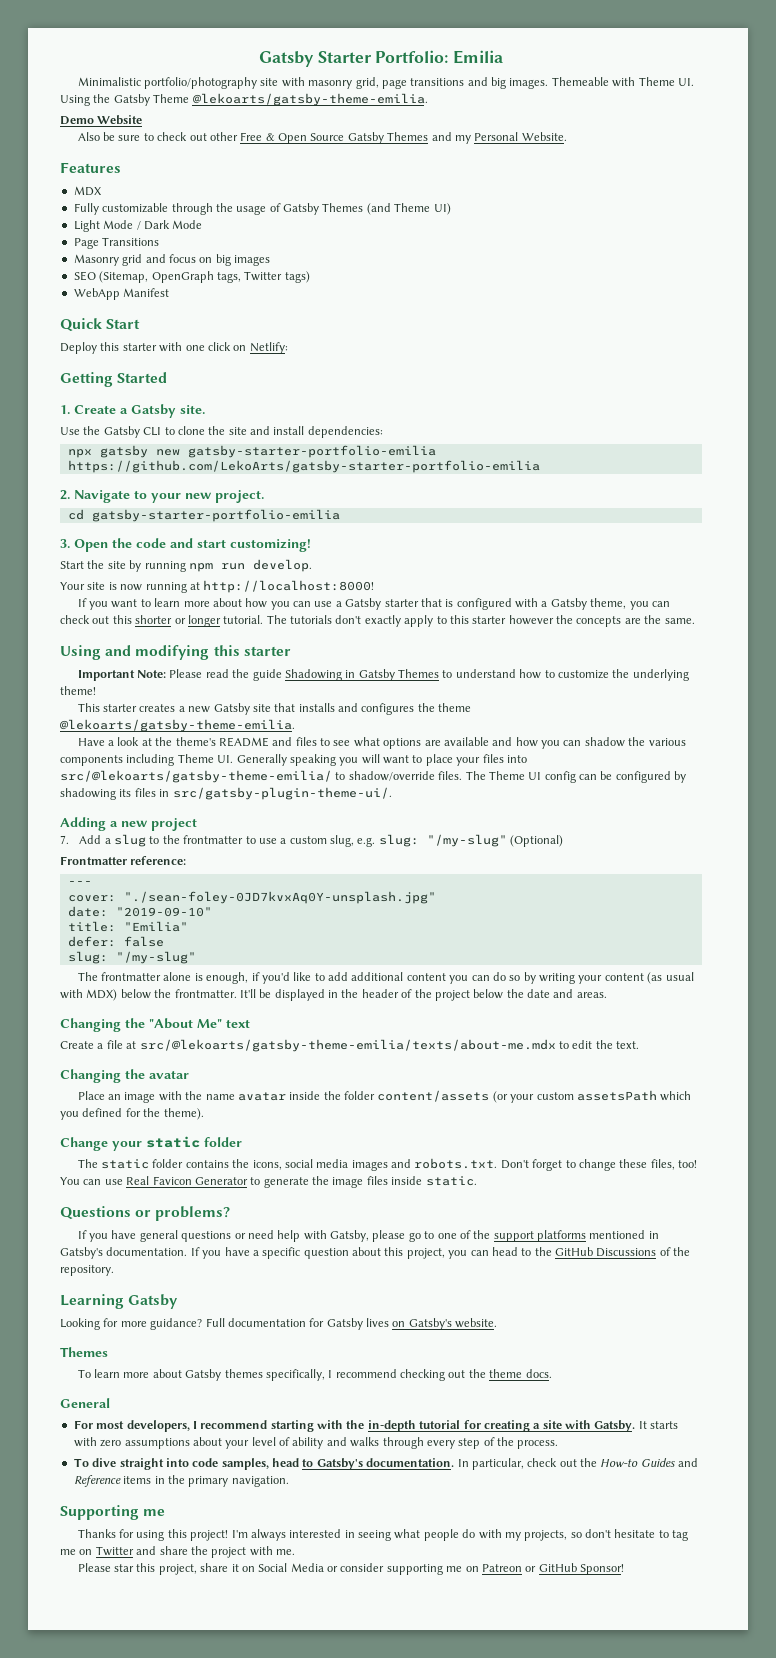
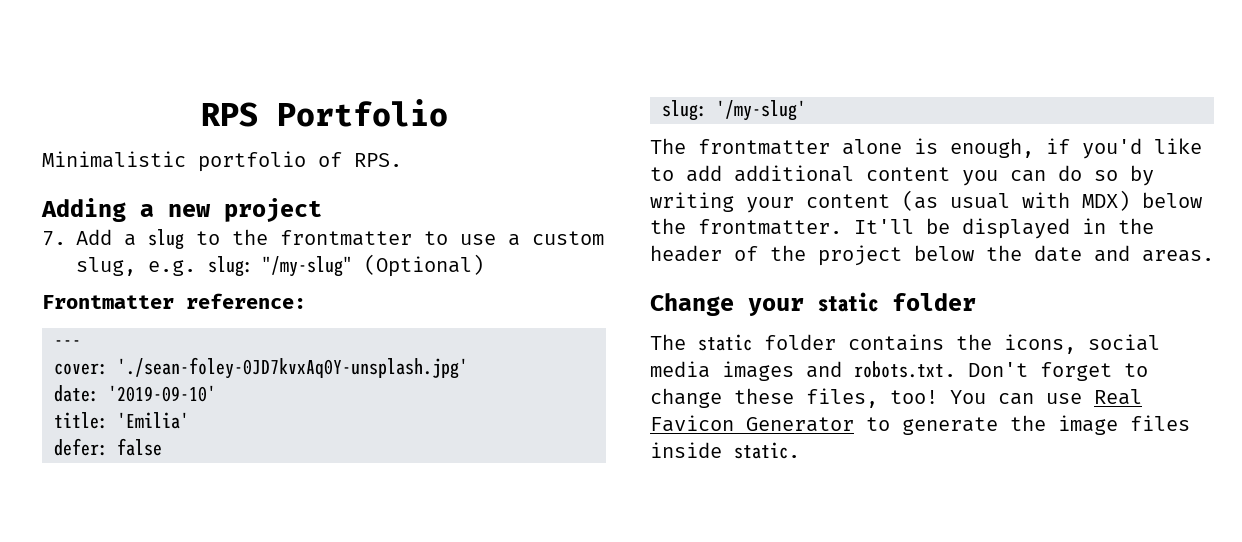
- Gatsby Starter Portfolio: Emilia
- Minimalistic portfolio/photography site with masonry grid, page transitions and big images. Themeable with Theme UI. Using the Gatsby Theme @lekoarts/gatsby-theme-emilia.
- Demo Website
- Also be sure to check out other Free & Open Source Gatsby Themes and my Personal Website.
- Features
- MDX
- Fully customizable through the usage of Gatsby Themes (and Theme UI)
- Light Mode / Dark Mode
- Page Transitions
- Masonry grid and focus on big images
- SEO (Sitemap, OpenGraph tags, Twitter tags)
- WebApp Manifest
- Quick Start
- Deploy this starter with one click on Netlify:
- Getting Started
- 1. Create a Gatsby site.
- Use the Gatsby CLI to clone the site and install dependencies:
- npx gatsby new gatsby-starter-portfolio-emilia https://github.com/LekoArts/gatsby-starter-portfolio-emilia
- 2. Navigate to your new project.
- cd gatsby-starter-portfolio-emilia
- 3. Open the code and start customizing!
- Start the site by running npm run develop.
- Your site is now running at http://localhost:8000!
- If you want to learn more about how you can use a Gatsby starter that is configured with a Gatsby theme, you can check out this shorter or longer tutorial. The tutorials don't exactly apply to this starter however the concepts are the same.
- Using and modifying this starter
- Important Note: Please read the guide Shadowing in Gatsby Themes to understand how to customize the underlying theme!
- This starter creates a new Gatsby site that installs and configures the theme @lekoarts/gatsby-theme-emilia.
- Have a look at the theme's README and files to see what options are available and how you can shadow the various components including Theme UI. Generally speaking you will want to place your files into src/@lekoarts/gatsby-theme-emilia/ to shadow/override files. The Theme UI config can be configured by shadowing its files in src/gatsby-plugin-theme-ui/.
+ RPS Portfolio
+ Minimalistic portfolio of RPS.
- cover: "./sean-foley-0JD7kvxAq0Y-unsplash.jpg"
+ cover: './sean-foley-0JD7kvxAq0Y-unsplash.jpg'
- date: "2019-09-10"
+ date: '2019-09-10'
- title: "Emilia"
+ title: 'Emilia'
  defer: false
- slug: "/my-slug"
+ slug: '/my-slug'
- Changing the "About Me" text
- Create a file at src/@lekoarts/gatsby-theme-emilia/texts/about-me.mdx to edit the text.
- Changing the avatar
- Place an image with the name avatar inside the folder content/assets (or your custom assetsPath which you defined for the theme).
- Questions or problems?
- If you have general questions or need help with Gatsby, please go to one of the support platforms mentioned in Gatsby's documentation. If you have a specific question about this project, you can head to the GitHub Discussions of the repository.
- Learning Gatsby
- Looking for more guidance? Full documentation for Gatsby lives on Gatsby's website.
- Themes
- To learn more about Gatsby themes specifically, I recommend checking out the theme docs.
- General
- For most developers, I recommend starting with the in-depth tutorial for creating a site with Gatsby. It starts with zero assumptions about your level of ability and walks through every step of the process.
- To dive straight into code samples, head to Gatsby's documentation. In particular, check out the How-to Guides and Reference items in the primary navigation.
- Supporting me
- Thanks for using this project! I'm always interested in seeing what people do with my projects, so don't hesitate to tag me on Twitter and share the project with me.
- Please star this project, share it on Social Media or consider supporting me on Patreon or GitHub Sponsor!

